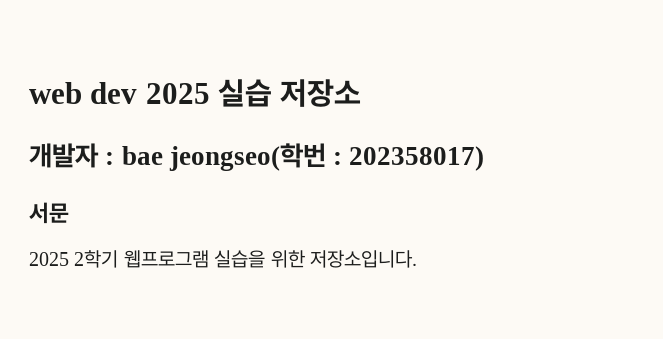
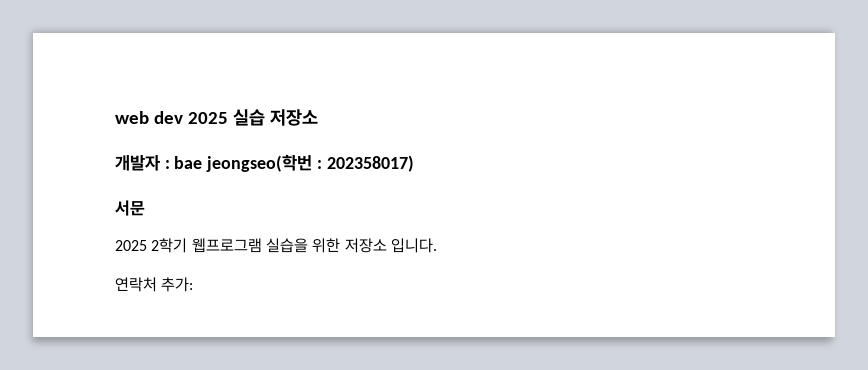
- 2025 2학기 웹프로그램 실습을 위한 저장소입니다.
+ 2025 2학기 웹프로그램 실습을 위한 저장소 입니다.
+ 연락처 추가:

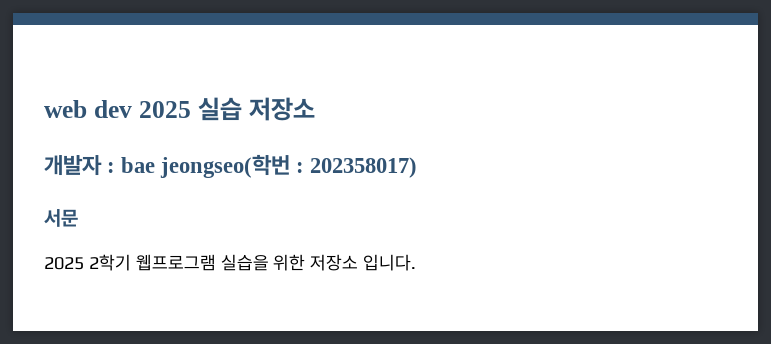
- 연락처 추가:

